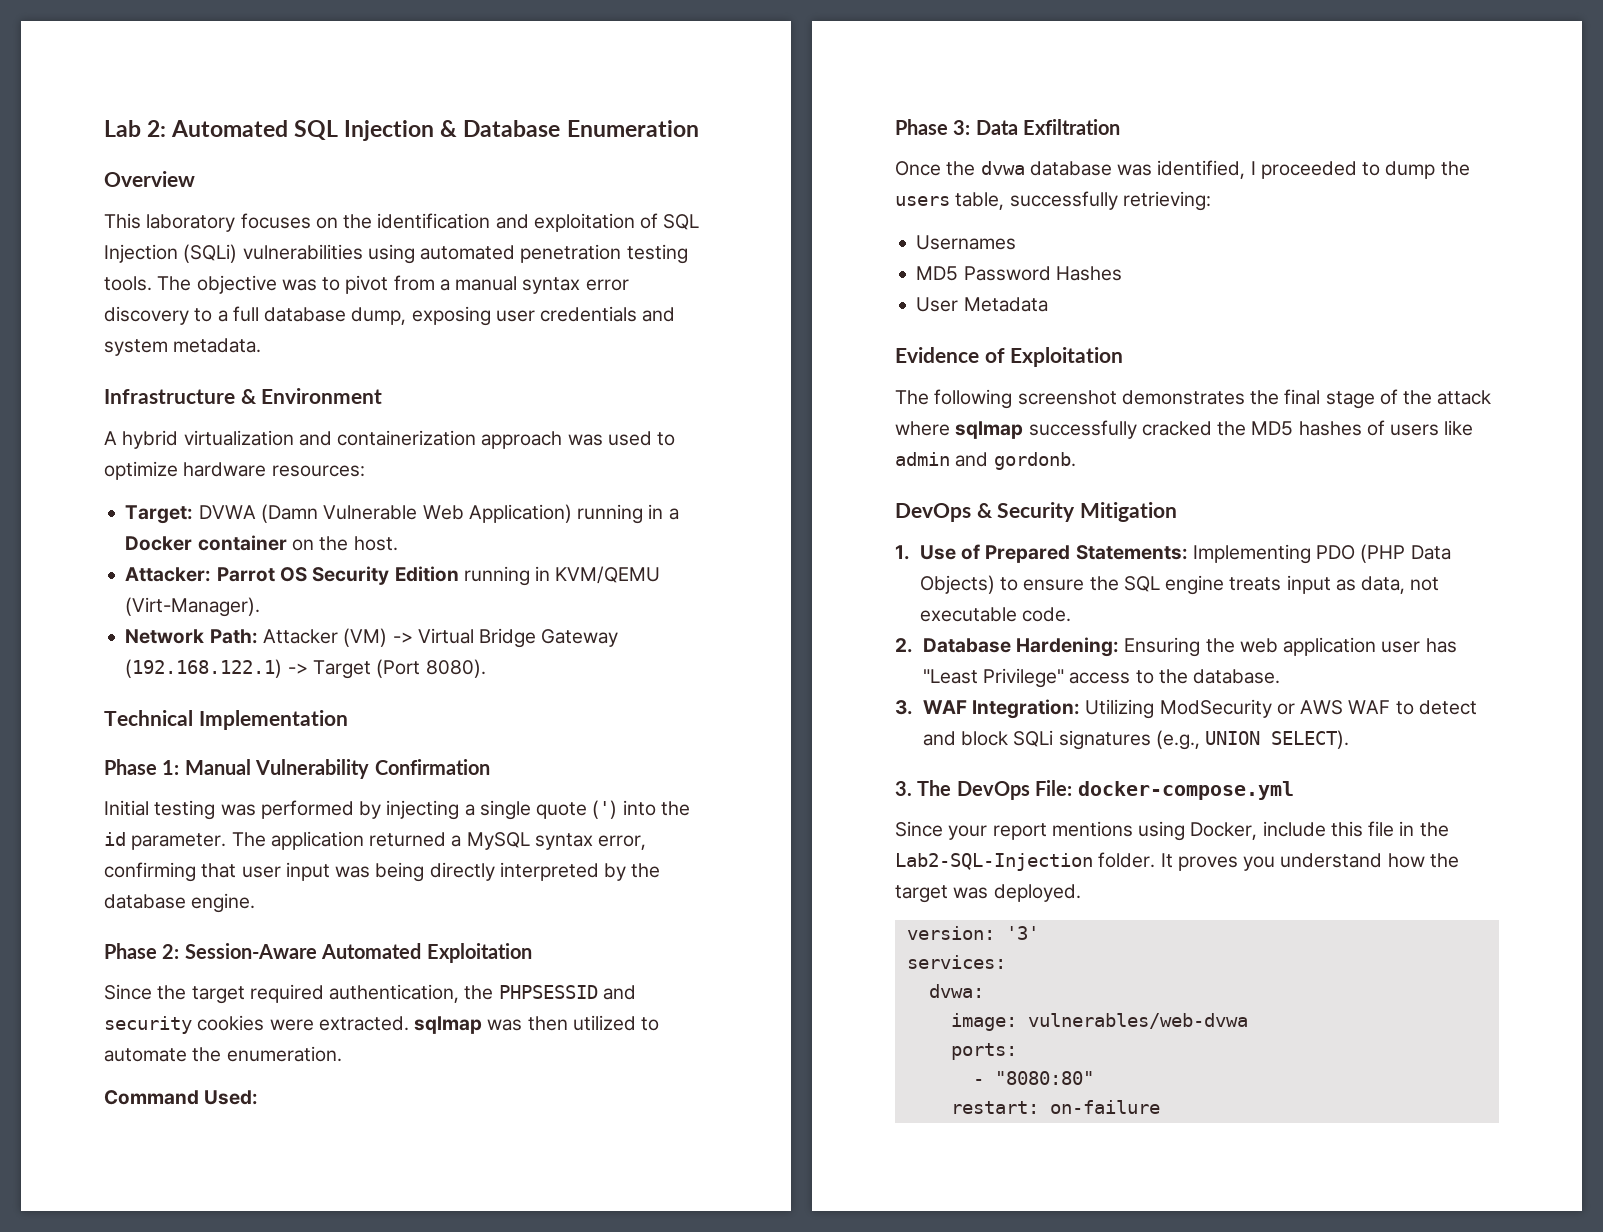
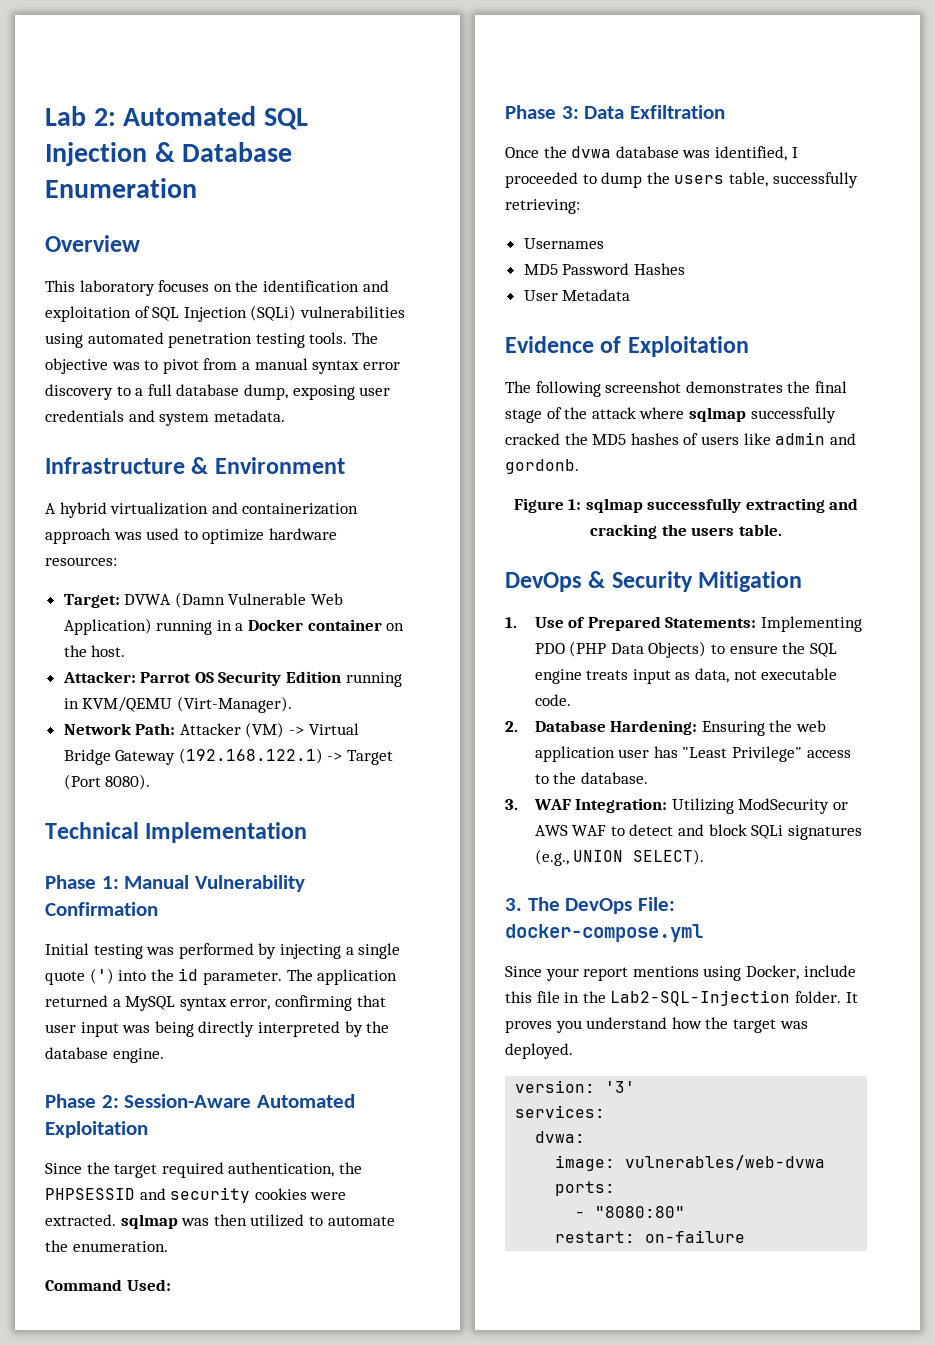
+ Figure 1: sqlmap successfully extracting and cracking the users table.

